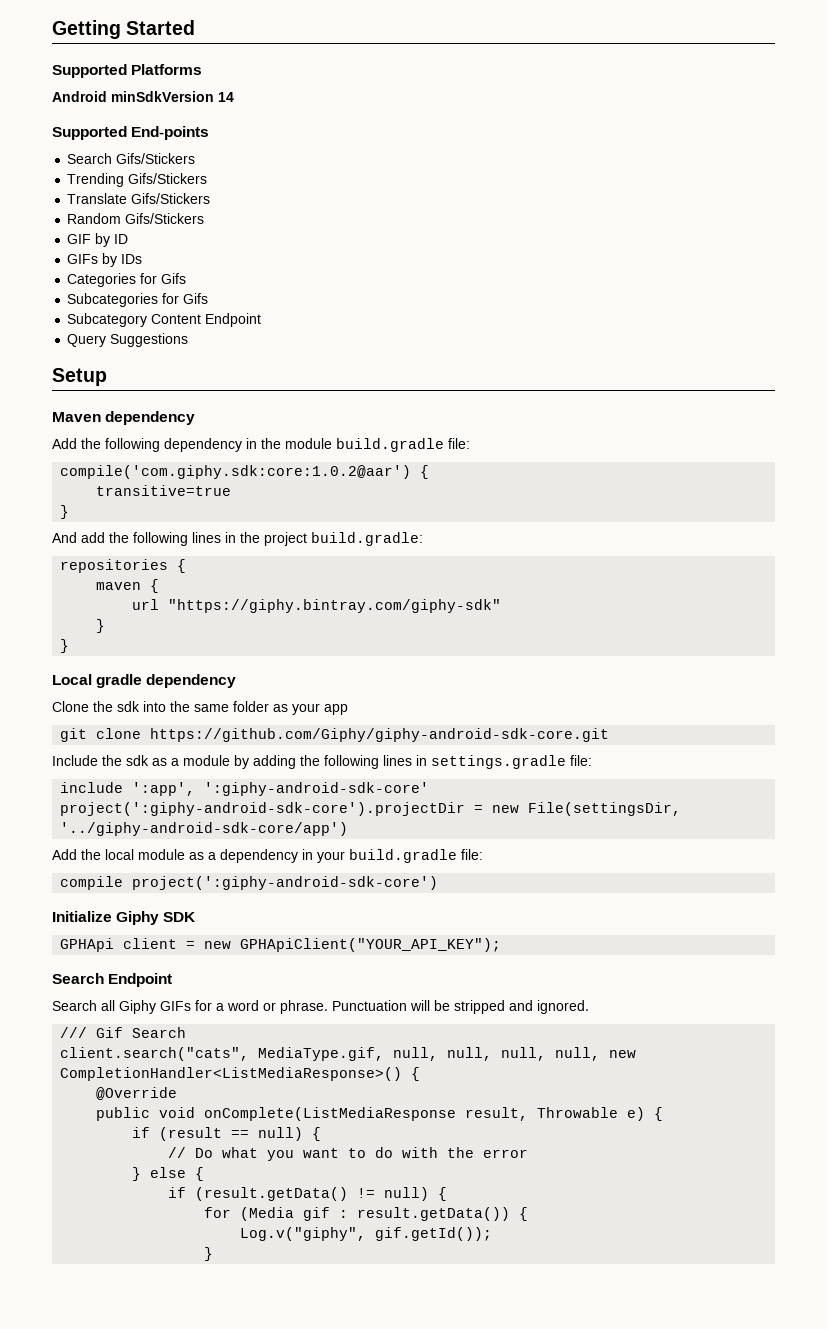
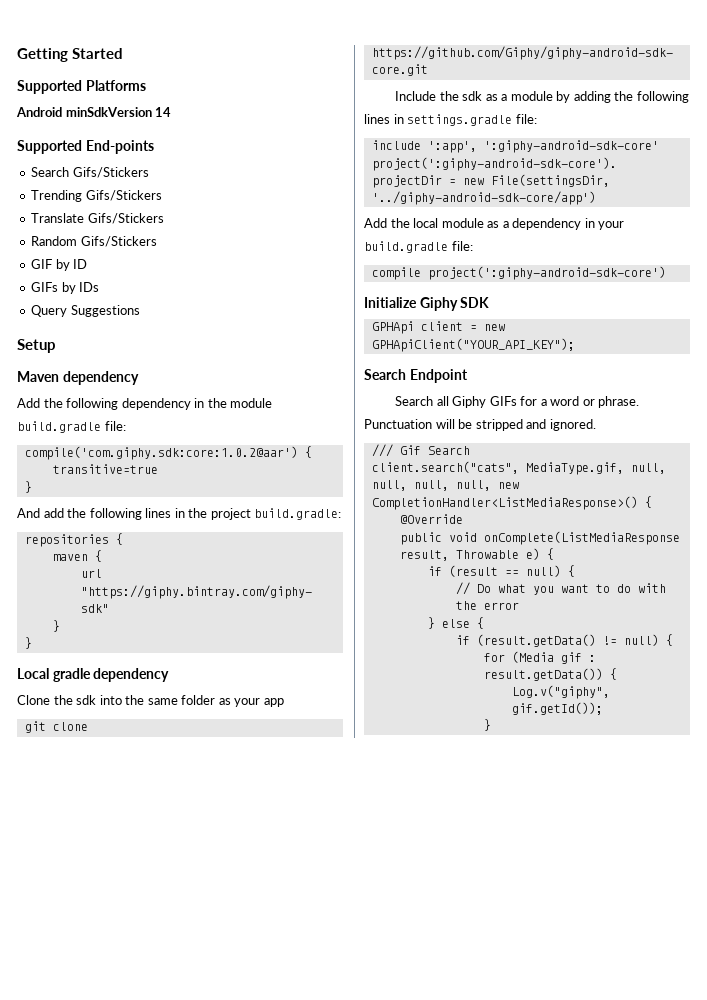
- Categories for Gifs
- Subcategories for Gifs
- Subcategory Content Endpoint

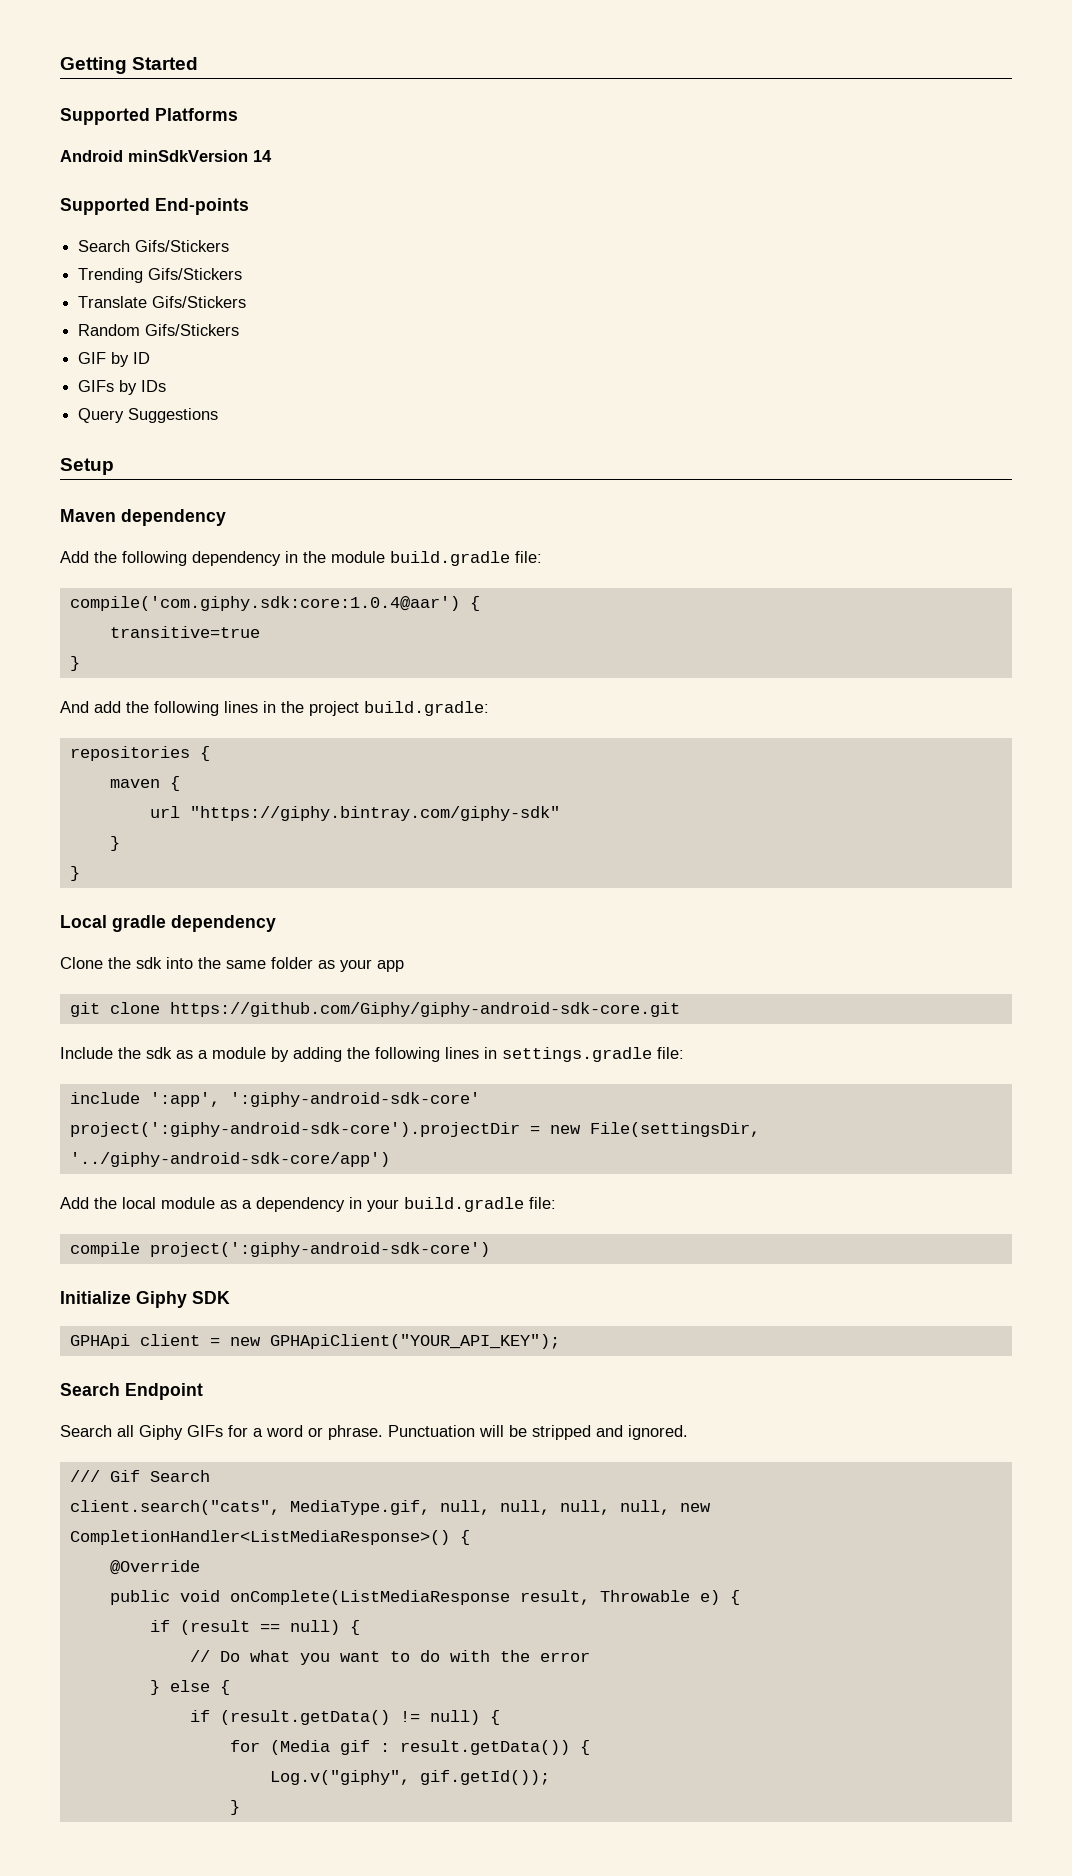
- compile('com.giphy.sdk:core:1.0.2@aar') {
+ compile('com.giphy.sdk:core:1.0.4@aar') {

